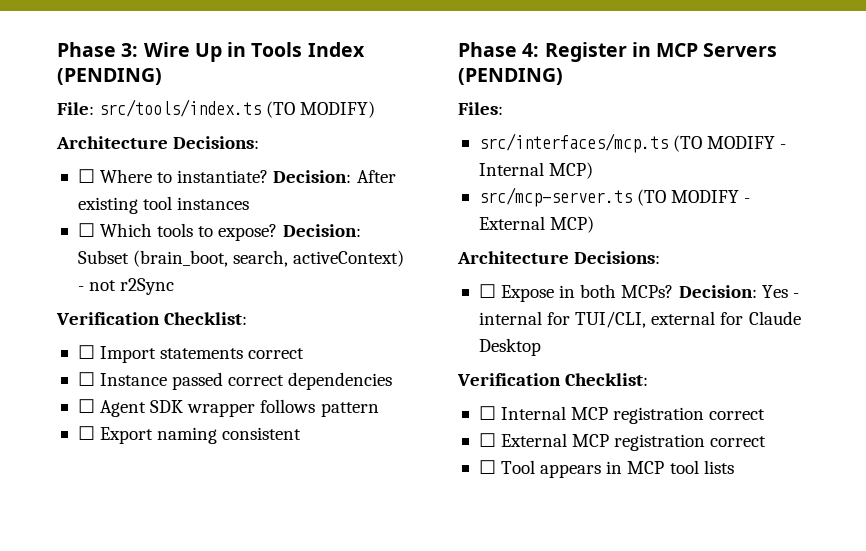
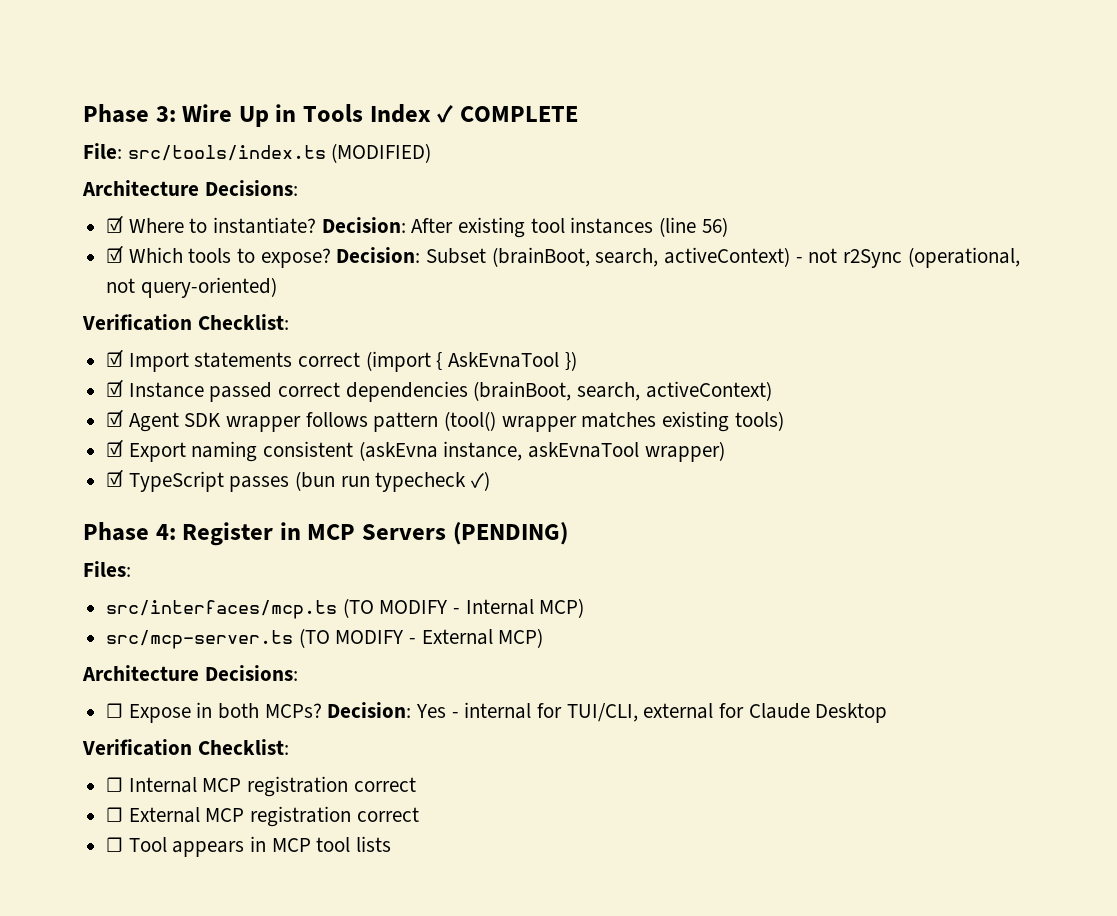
- Phase 3: Wire Up in Tools Index (PENDING)
+ Phase 3: Wire Up in Tools Index ✓ COMPLETE
- File: src/tools/index.ts (TO MODIFY)
+ File: src/tools/index.ts (MODIFIED)
  Architecture Decisions:
- ☐ Where to instantiate?
+ ☑ Where to instantiate?
- Decision: After existing tool instances
- ☐ Which tools to expose?
+ Decision: After existing tool instances (line 56)
+ ☑ Which tools to expose?
- Decision: Subset (brain_boot, search, activeContext) - not r2Sync
+ Decision: Subset (brainBoot, search, activeContext) - not r2Sync (operational, not query-oriented)
  Verification Checklist:
- ☐ Import statements correct
- ☐ Instance passed correct dependencies
- ☐ Agent SDK wrapper follows pattern
- ☐ Export naming consistent
+ ☑ Import statements correct (import { AskEvnaTool })
+ ☑ Instance passed correct dependencies (brainBoot, search, activeContext)
+ ☑ Agent SDK wrapper follows pattern (tool() wrapper matches existing tools)
+ ☑ Export naming consistent (askEvna instance, askEvnaTool wrapper)
+ ☑ TypeScript passes (bun run typecheck ✓)

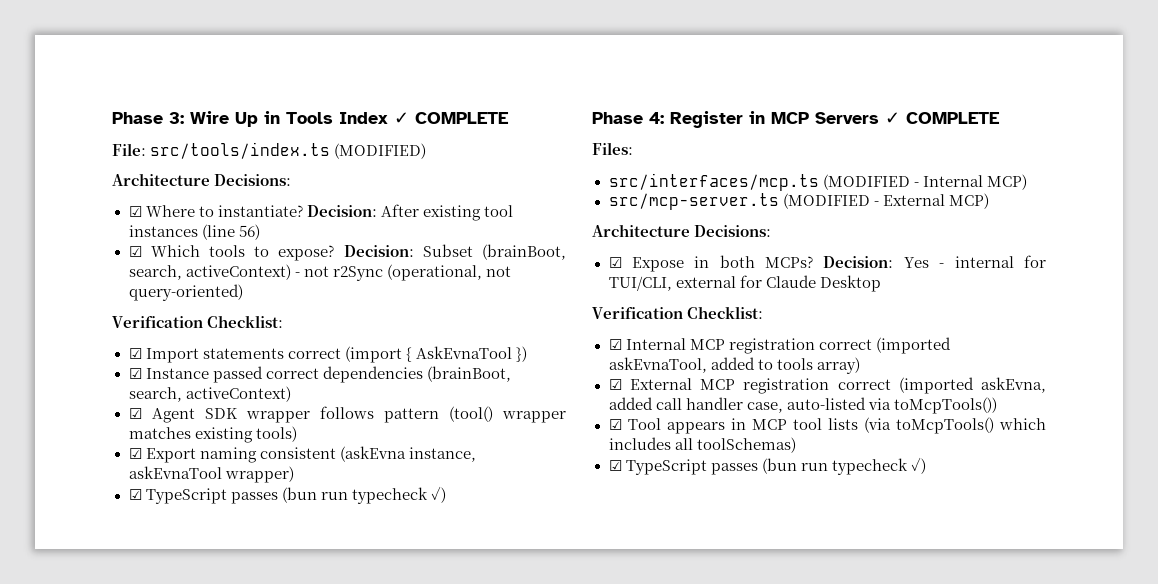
- Phase 4: Register in MCP Servers (PENDING)
+ Phase 4: Register in MCP Servers ✓ COMPLETE
- src/interfaces/mcp.ts (TO MODIFY - Internal MCP)
+ src/interfaces/mcp.ts (MODIFIED - Internal MCP)
- src/mcp-server.ts (TO MODIFY - External MCP)
+ src/mcp-server.ts (MODIFIED - External MCP)
- ☐ Expose in both MCPs?
+ ☑ Expose in both MCPs?
- ☐ Internal MCP registration correct
- ☐ External MCP registration correct
- ☐ Tool appears in MCP tool lists
+ ☑ Internal MCP registration correct (imported askEvnaTool, added to tools array)
+ ☑ External MCP registration correct (imported askEvna, added call handler case, auto-listed via toMcpTools())
+ ☑ Tool appears in MCP tool lists (via toMcpTools() which includes all toolSchemas)
+ ☑ TypeScript passes (bun run typecheck ✓)

